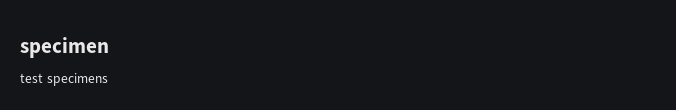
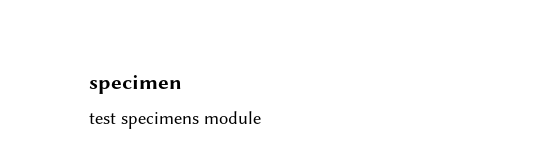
- test specimens
+ test specimens module

